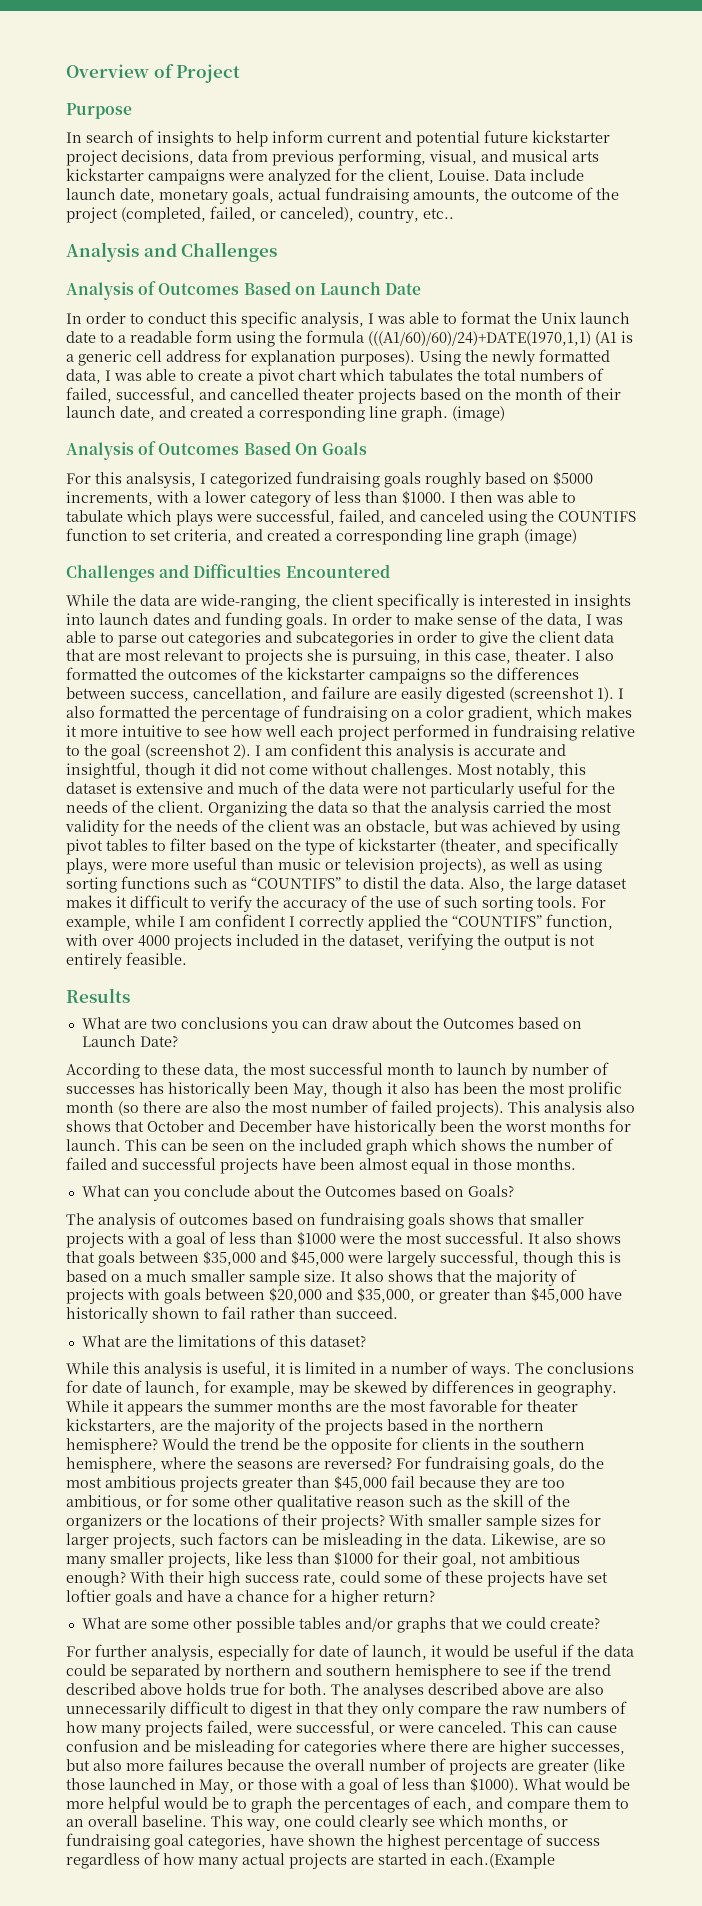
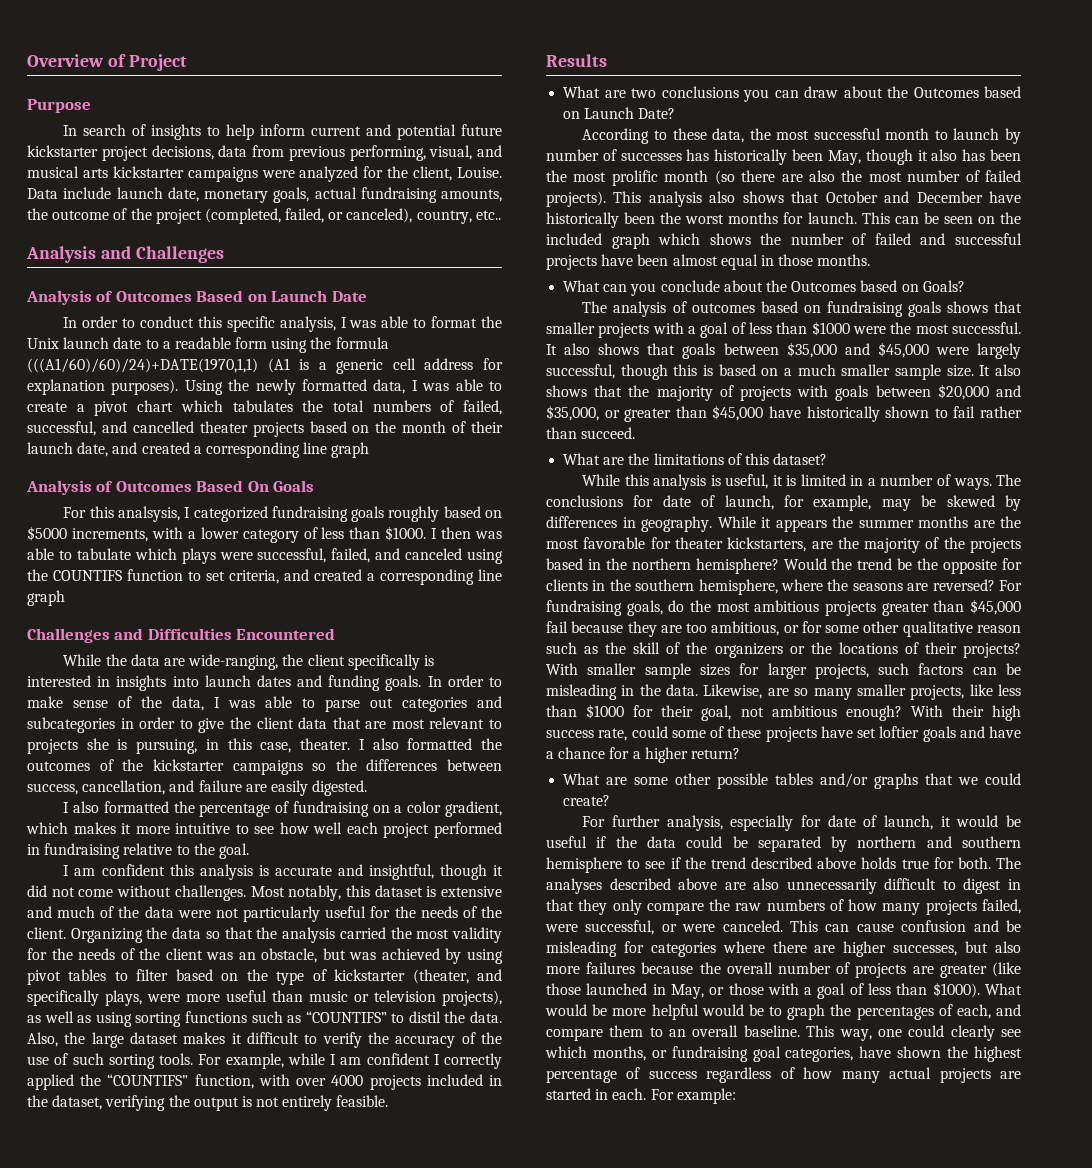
- Using the newly formatted data, I was able to create a pivot chart which tabulates the total numbers of failed, successful, and cancelled theater projects based on the month of their launch date, and created a corresponding line graph. (image)
+ Using the newly formatted data, I was able to create a pivot chart which tabulates the total numbers of failed, successful, and cancelled theater projects based on the month of their launch date, and created a corresponding line graph
- I then was able to tabulate which plays were successful, failed, and canceled using the COUNTIFS function to set criteria, and created a corresponding line graph (image)
+ I then was able to tabulate which plays were successful, failed, and canceled using the COUNTIFS function to set criteria, and created a corresponding line graph
- I also formatted the outcomes of the kickstarter campaigns so the differences between success, cancellation, and failure are easily digested (screenshot 1). I also formatted the percentage of fundraising on a color gradient, which makes it more intuitive to see how well each project performed in fundraising relative to the goal (screenshot 2). I am confident this analysis is accurate and insightful, though it did not come without challenges.
+ I also formatted the outcomes of the kickstarter campaigns so the differences between success, cancellation, and failure are easily digested.
+ I also formatted the percentage of fundraising on a color gradient, which makes it more intuitive to see how well each project performed in fundraising relative to the goal.
+ I am confident this analysis is accurate and insightful, though it did not come without challenges.
- This way, one could clearly see which months, or fundraising goal categories, have shown the highest percentage of success regardless of how many actual projects are started in each.(Example
+ This way, one could clearly see which months, or fundraising goal categories, have shown the highest percentage of success regardless of how many actual projects are started in each. For example:

